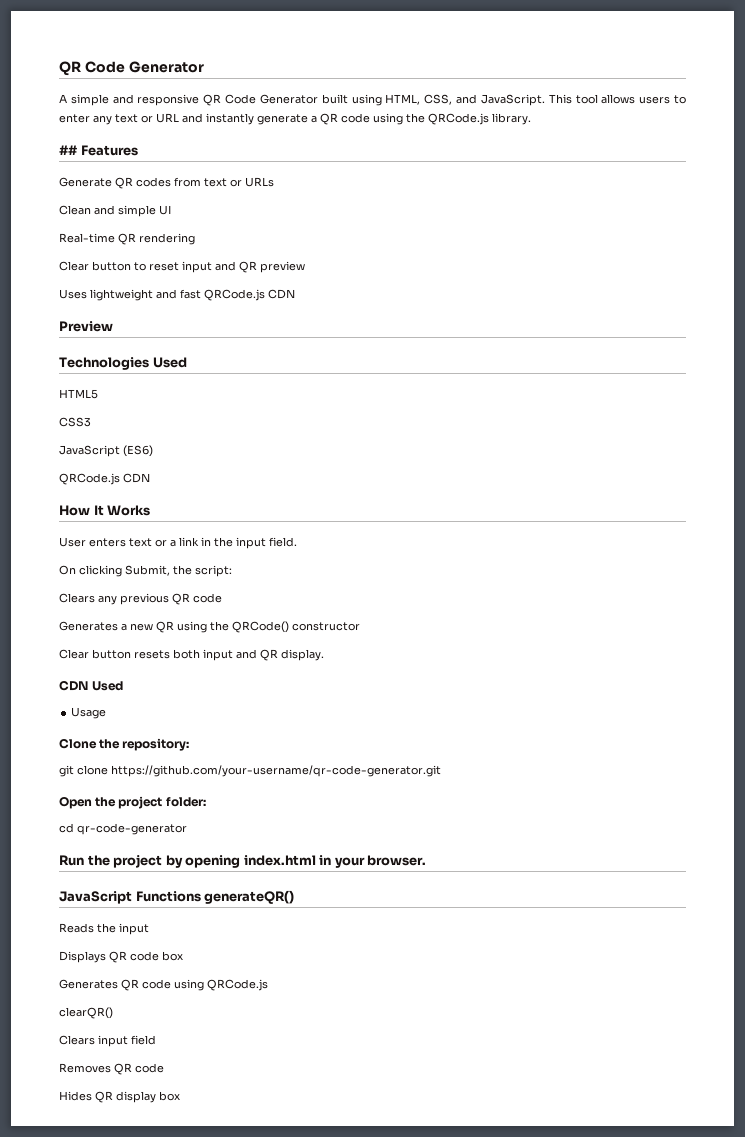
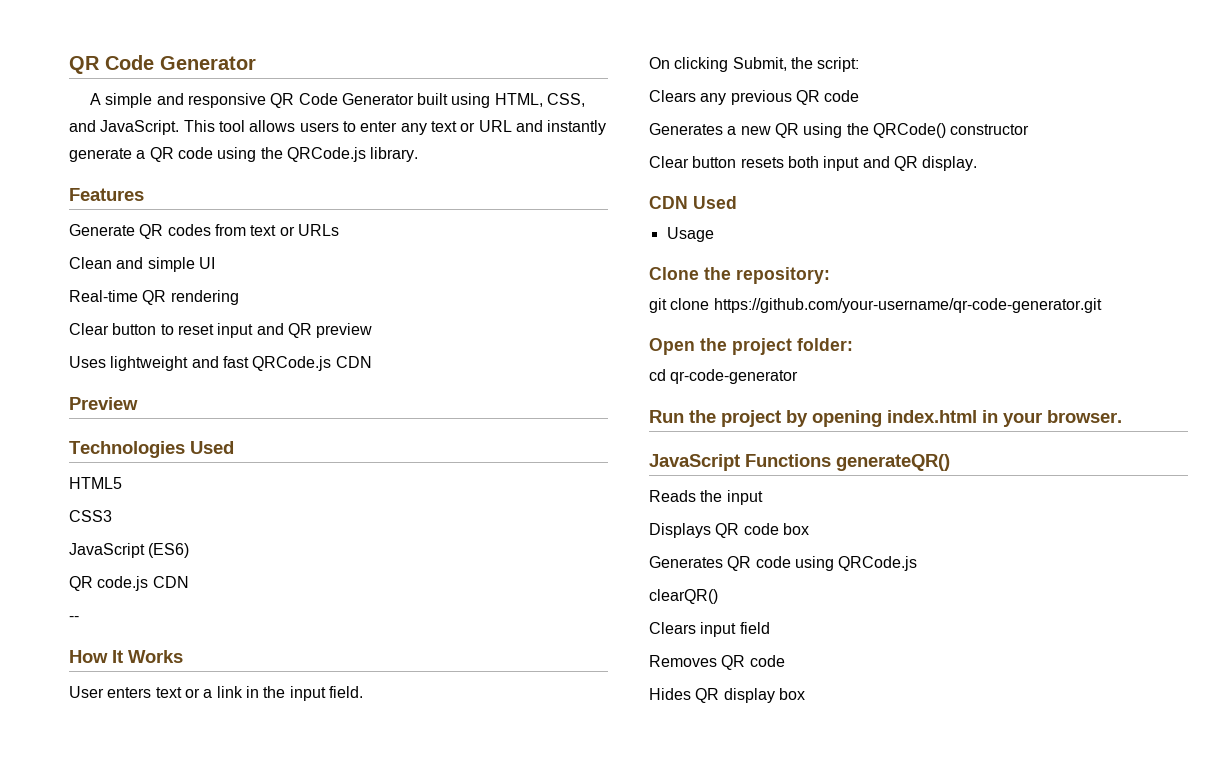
- ## Features
+ Features
  JavaScript (ES6)
- QRCode.js CDN
+ QR code.js CDN
+ --

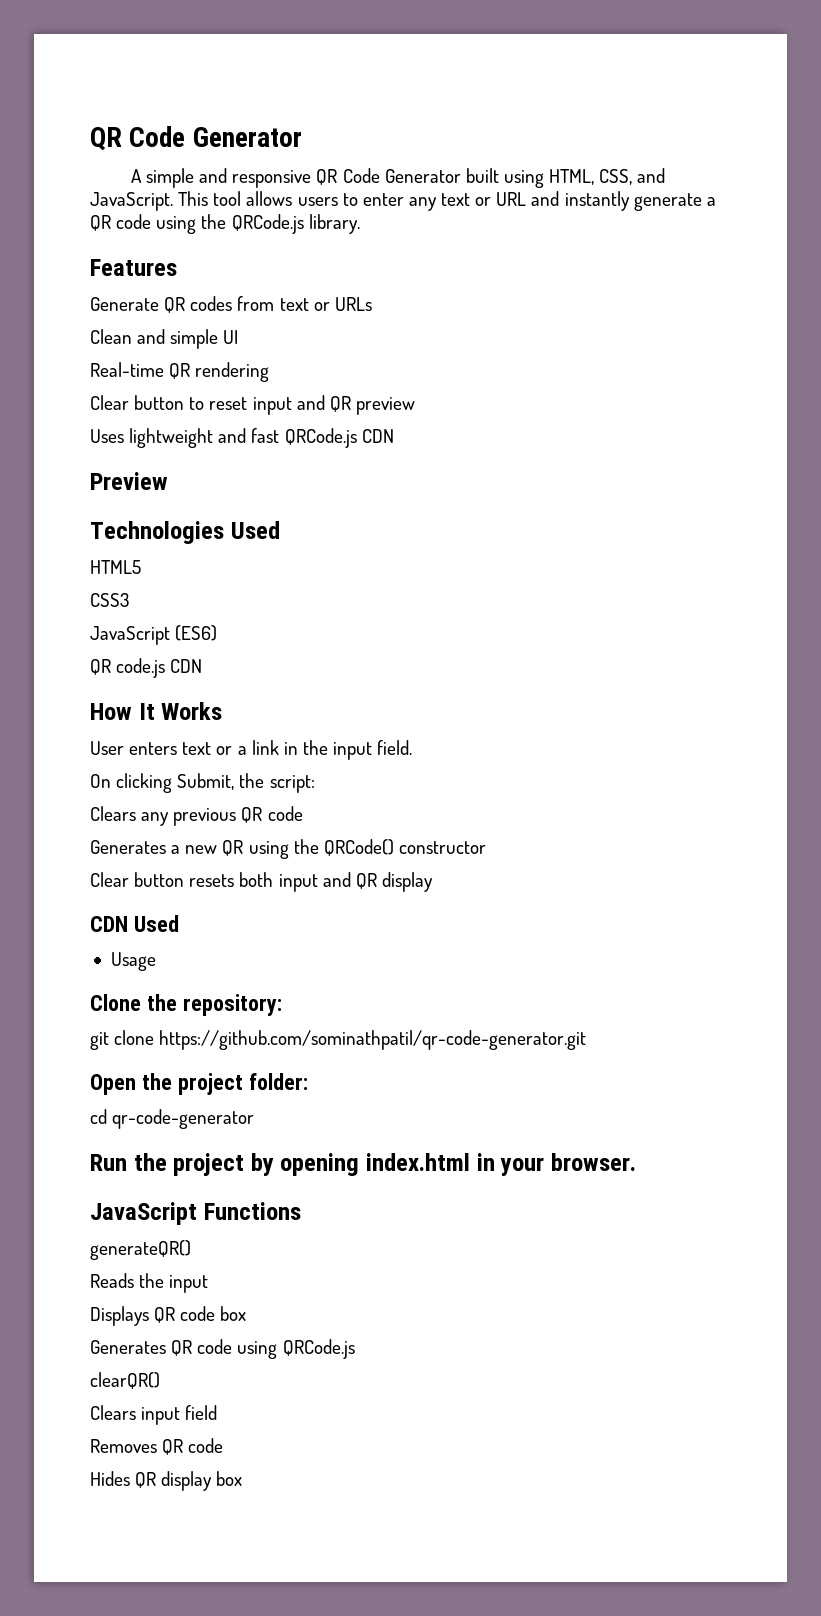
- --
- Clear button resets both input and QR display.
+ Clear button resets both input and QR display
- git clone https://github.com/your-username/qr-code-generator.git
+ git clone https://github.com/sominathpatil/qr-code-generator.git
- JavaScript Functions generateQR()
+ JavaScript Functions
+ generateQR()

